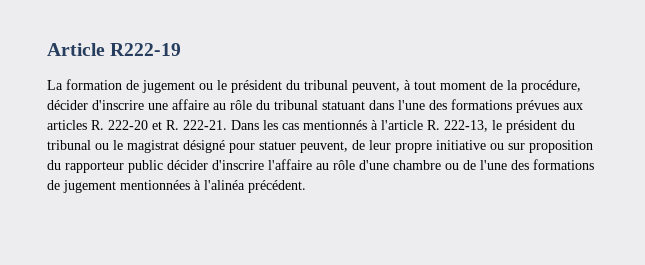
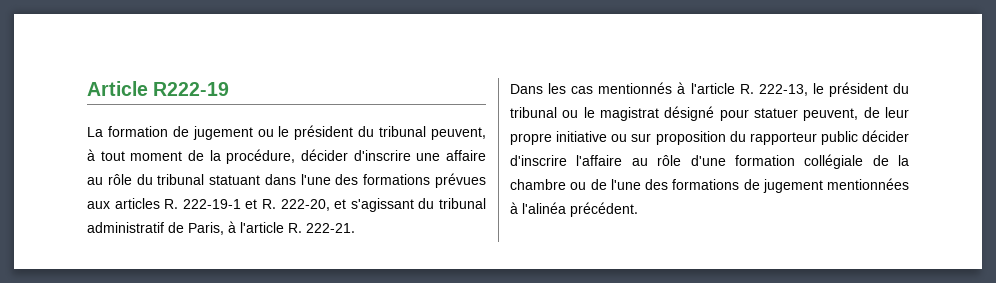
- La formation de jugement ou le président du tribunal peuvent, à tout moment de la procédure, décider d'inscrire une affaire au rôle du tribunal statuant dans l'une des formations prévues aux articles R. 222-20 et R. 222-21. Dans les cas mentionnés à l'article R. 222-13, le président du tribunal ou le magistrat désigné pour statuer peuvent, de leur propre initiative ou sur proposition du rapporteur public décider d'inscrire l'affaire au rôle d'une chambre ou de l'une des formations de jugement mentionnées à l'alinéa précédent.
+ La formation de jugement ou le président du tribunal peuvent, à tout moment de la procédure, décider d'inscrire une affaire au rôle du tribunal statuant dans l'une des formations prévues aux articles R. 222-19-1 et R. 222-20, et s'agissant du tribunal administratif de Paris, à l'article R. 222-21.
+ Dans les cas mentionnés à l'article R. 222-13, le président du tribunal ou le magistrat désigné pour statuer peuvent, de leur propre initiative ou sur proposition du rapporteur public décider d'inscrire l'affaire au rôle d'une formation collégiale de la chambre ou de l'une des formations de jugement mentionnées à l'alinéa précédent.

